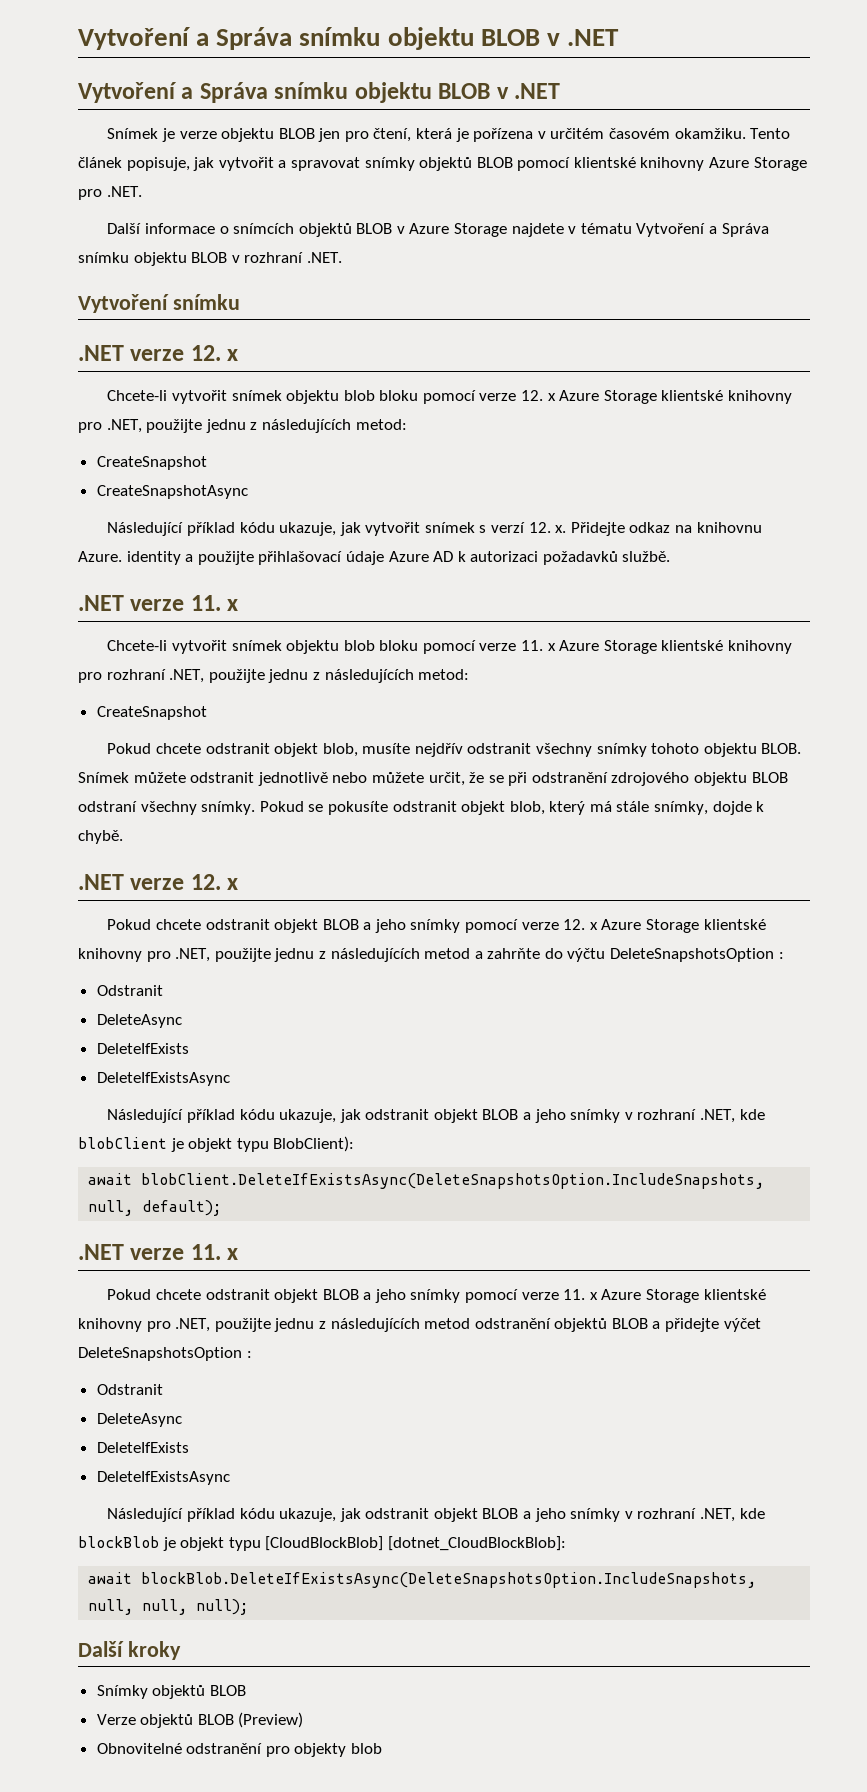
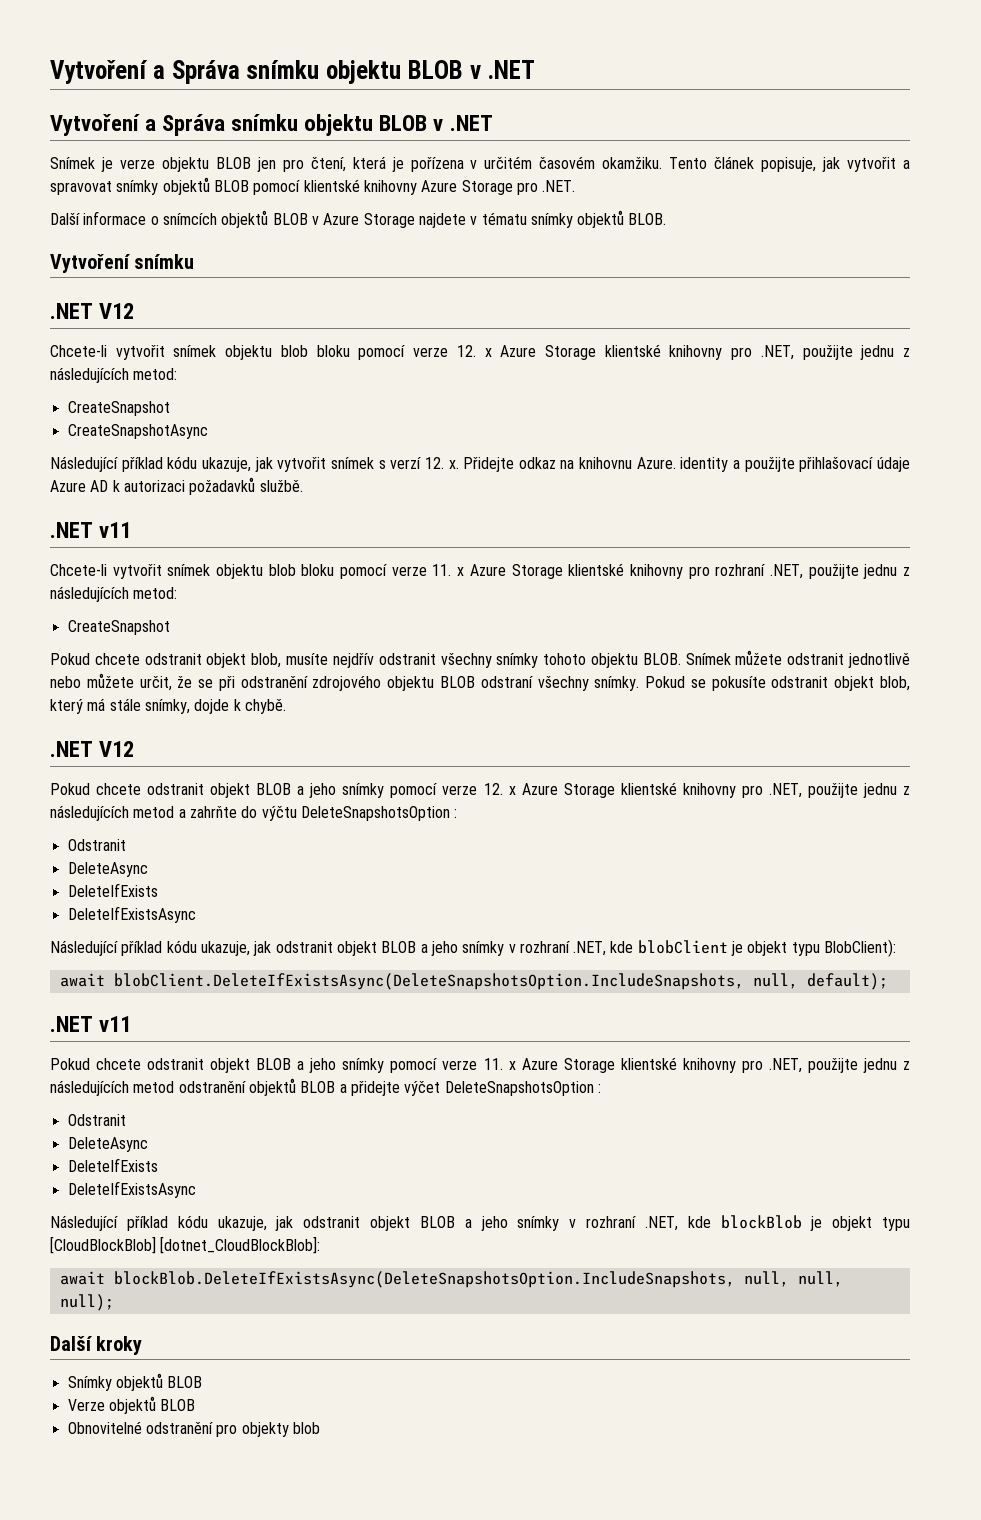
- Další informace o snímcích objektů BLOB v Azure Storage najdete v tématu Vytvoření a Správa snímku objektu BLOB v rozhraní .NET.
+ Další informace o snímcích objektů BLOB v Azure Storage najdete v tématu snímky objektů BLOB.
  Vytvoření snímku
- .NET verze 12. x
+ .NET V12
  Přidejte odkaz na knihovnu Azure. identity a použijte přihlašovací údaje Azure AD k autorizaci požadavků službě.
- .NET verze 11. x
+ .NET v11
  Pokud se pokusíte odstranit objekt blob, který má stále snímky, dojde k chybě.
- .NET verze 12. x
+ .NET V12
  await blobClient.DeleteIfExistsAsync(DeleteSnapshotsOption.IncludeSnapshots, null, default);
- .NET verze 11. x
+ .NET v11
- Verze objektů BLOB (Preview)
+ Verze objektů BLOB

